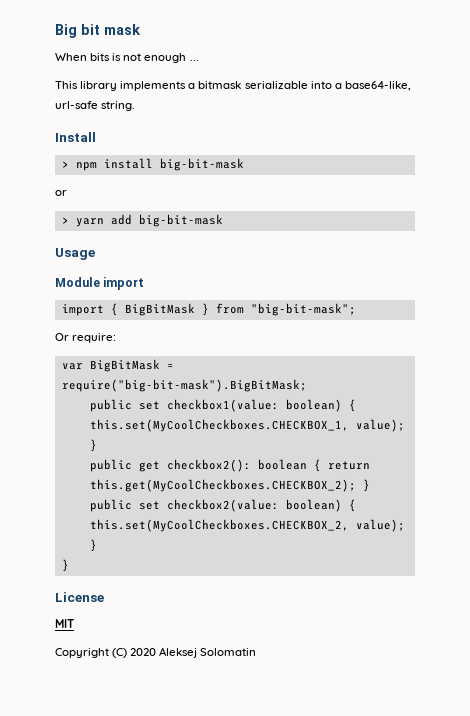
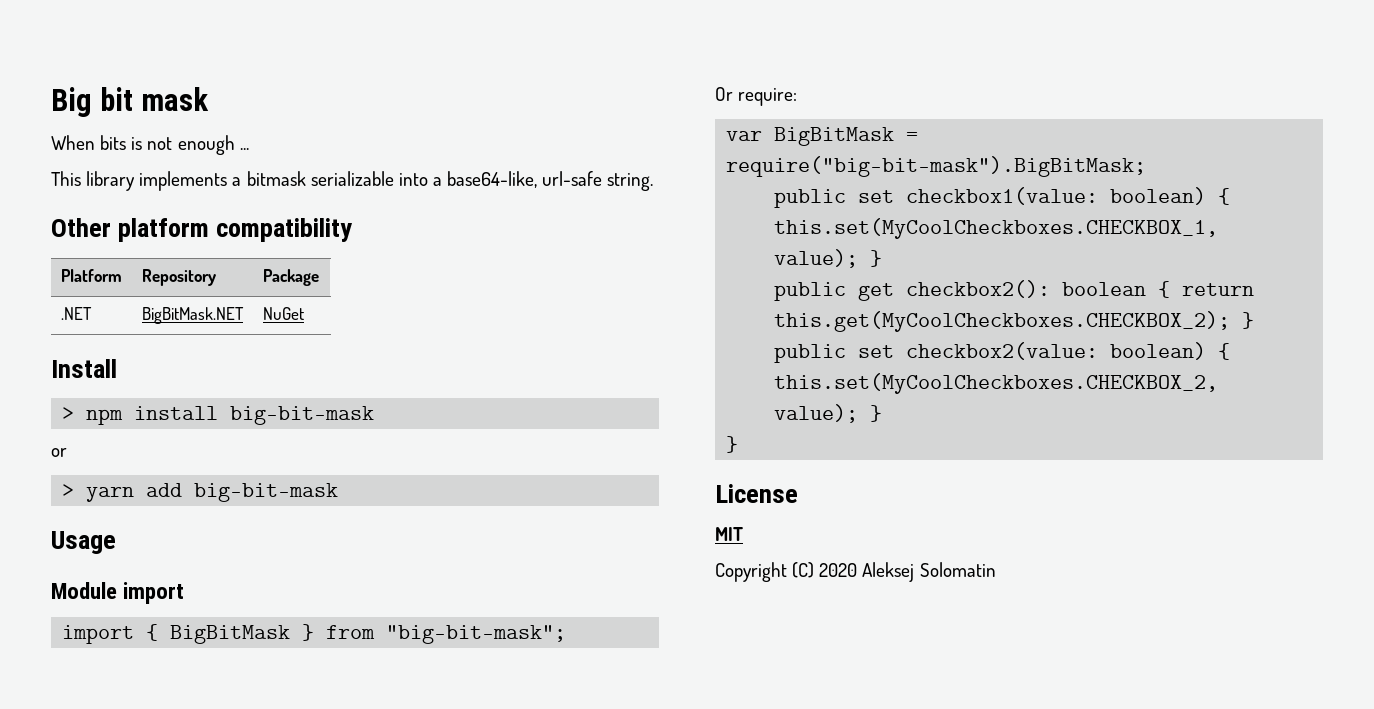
+ Other platform compatibility
+ Platform | Repository | Package
+ .NET | BigBitMask.NET | NuGet

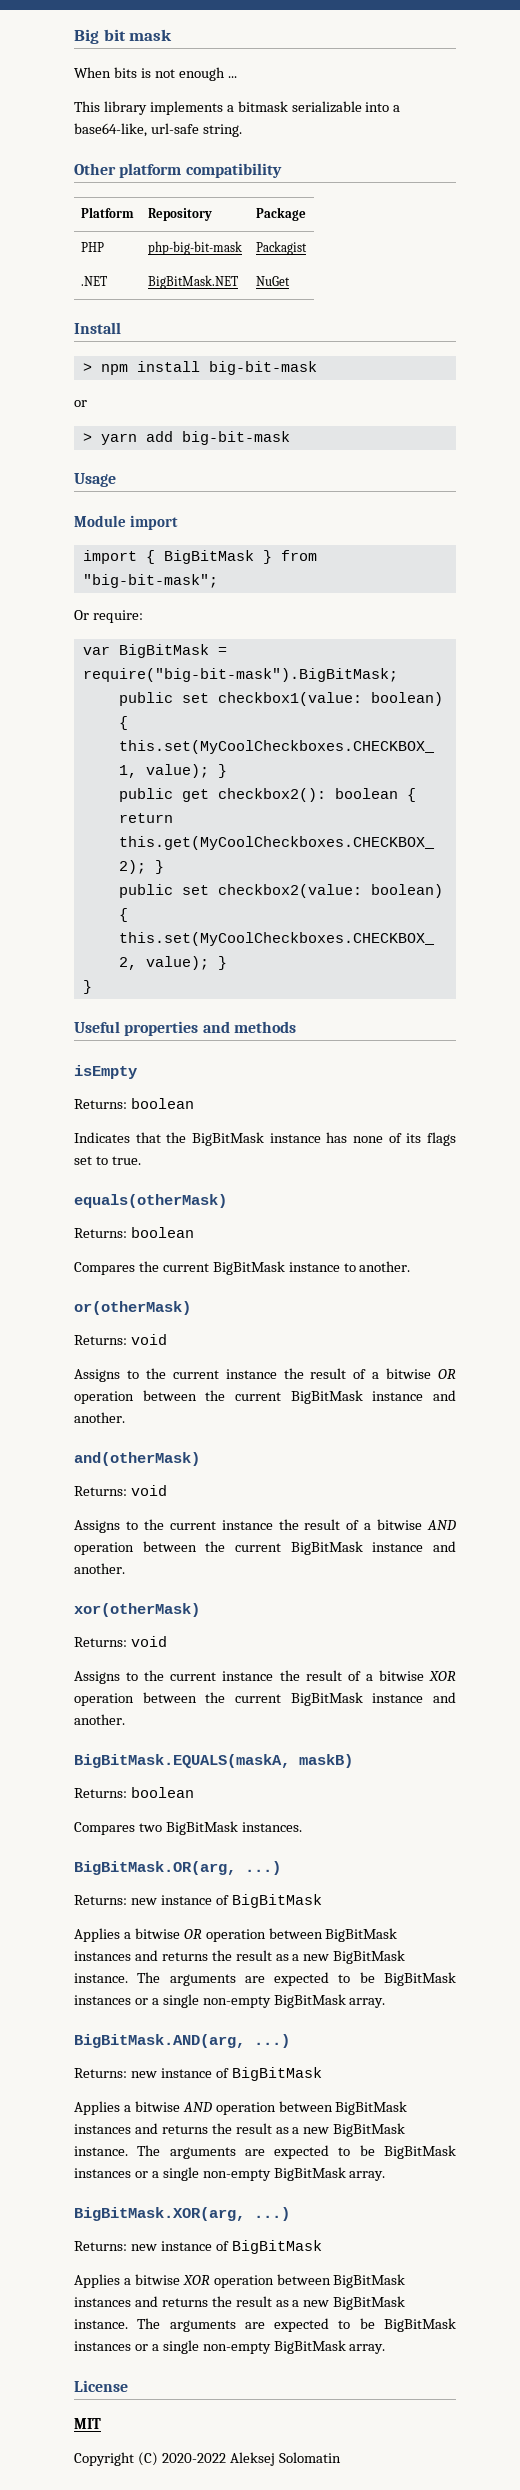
+ PHP | php-big-bit-mask | Packagist
+ Useful properties and methods
+ isEmpty
+ Returns: boolean
+ Indicates that the BigBitMask instance has none of its flags set to true.
+ equals(otherMask)
+ Returns: boolean
+ Compares the current BigBitMask instance to another.
+ or(otherMask)
+ Returns: void
+ Assigns to the current instance the result of a bitwise OR operation between the current BigBitMask instance and another.
+ and(otherMask)
+ Returns: void
+ Assigns to the current instance the result of a bitwise AND operation between the current BigBitMask instance and another.
+ xor(otherMask)
+ Returns: void
+ Assigns to the current instance the result of a bitwise XOR operation between the current BigBitMask instance and another.
+ BigBitMask.EQUALS(maskA, maskB)
+ Returns: boolean
+ Compares two BigBitMask instances.
+ BigBitMask.OR(arg, ...)
+ Returns: new instance of BigBitMask
+ Applies a bitwise OR operation between BigBitMask instances and returns the result as a new BigBitMask instance. The arguments are expected to be BigBitMask instances or a single non-empty BigBitMask array.
+ BigBitMask.AND(arg, ...)
+ Returns: new instance of BigBitMask
+ Applies a bitwise AND operation between BigBitMask instances and returns the result as a new BigBitMask instance. The arguments are expected to be BigBitMask instances or a single non-empty BigBitMask array.
+ BigBitMask.XOR(arg, ...)
+ Returns: new instance of BigBitMask
+ Applies a bitwise XOR operation between BigBitMask instances and returns the result as a new BigBitMask instance. The arguments are expected to be BigBitMask instances or a single non-empty BigBitMask array.
- Copyright (C) 2020 Aleksej Solomatin
+ Copyright (C) 2020-2022 Aleksej Solomatin

